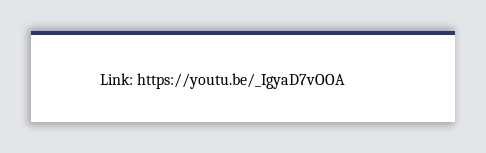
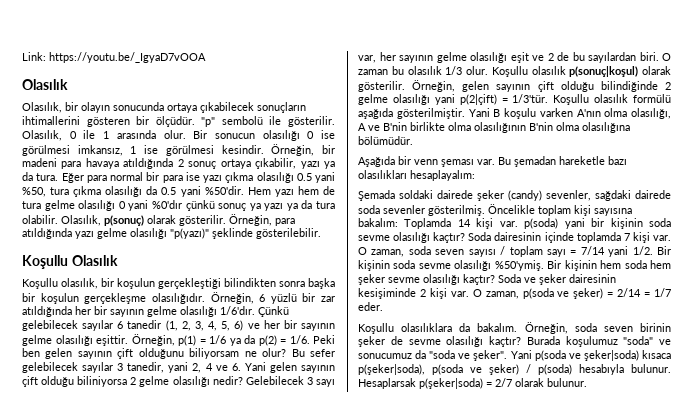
  Link: https://youtu.be/_IgyaD7vOOA
+ Olasılık
+ Olasılık, bir olayın sonucunda ortaya çıkabilecek sonuçların ihtimallerini gösteren bir ölçüdür. "p" sembolü ile gösterilir. Olasılık, 0 ile 1 arasında olur. Bir sonucun olasılığı 0 ise görülmesi imkansız, 1 ise görülmesi kesindir. Örneğin, bir madeni para havaya atıldığında 2 sonuç ortaya çıkabilir, yazı ya da tura. Eğer para normal bir para ise yazı çıkma olasılığı 0.5 yani %50, tura çıkma olasılığı da 0.5 yani %50'dir. Hem yazı hem de tura gelme olasılığı 0 yani %0'dır çünkü sonuç ya yazı ya da tura olabilir. Olasılık, p(sonuç) olarak gösterilir. Örneğin, para atıldığında yazı gelme olasılığı "p(yazı)" şeklinde gösterilebilir.
+ Koşullu Olasılık
+ Koşullu olasılık, bir koşulun gerçekleştiği bilindikten sonra başka bir koşulun gerçekleşme olasılığıdır. Örneğin, 6 yüzlü bir zar atıldığında her bir sayının gelme olasılığı 1/6'dır. Çünkü gelebilecek sayılar 6 tanedir (1, 2, 3, 4, 5, 6) ve her bir sayının gelme olasılığı eşittir. Örneğin, p(1) = 1/6 ya da p(2) = 1/6. Peki ben gelen sayının çift olduğunu biliyorsam ne olur? Bu sefer gelebilecek sayılar 3 tanedir, yani 2, 4 ve 6. Yani gelen sayının çift olduğu biliniyorsa 2 gelme olasılığı nedir? Gelebilecek 3 sayı var, her sayının gelme olasılığı eşit ve 2 de bu sayılardan biri. O zaman bu olasılık 1/3 olur. Koşullu olasılık p(sonuç|koşul) olarak gösterilir. Örneğin, gelen sayının çift olduğu bilindiğinde 2 gelme olasılığı yani p(2|çift) = 1/3'tür. Koşullu olasılık formülü aşağıda gösterilmiştir. Yani B koşulu varken A'nın olma olasılığı, A ve B'nin birlikte olma olasılığının B'nin olma olasılığına bölümüdür.
+ Aşağıda bir venn şeması var. Bu şemadan hareketle bazı olasılıkları hesaplayalım:
+ Şemada soldaki dairede şeker (candy) sevenler, sağdaki dairede soda sevenler gösterilmiş. Öncelikle toplam kişi sayısına bakalım: Toplamda 14 kişi var. p(soda) yani bir kişinin soda sevme olasılığı kaçtır? Soda dairesinin içinde toplamda 7 kişi var. O zaman, soda seven sayısı / toplam sayı = 7/14 yani 1/2. Bir kişinin soda sevme olasılığı %50'ymiş. Bir kişinin hem soda hem şeker sevme olasılığı kaçtır? Soda ve şeker dairesinin kesişiminde 2 kişi var. O zaman, p(soda ve şeker) = 2/14 = 1/7 eder.
+ Koşullu olasılıklara da bakalım. Örneğin, soda seven birinin şeker de sevme olasılığı kaçtır? Burada koşulumuz "soda" ve sonucumuz da "soda ve şeker". Yani p(soda ve şeker|soda) kısaca p(şeker|soda), p(soda ve şeker) / p(soda) hesabıyla bulunur. Hesaplarsak p(şeker|soda) = 2/7 olarak bulunur.

